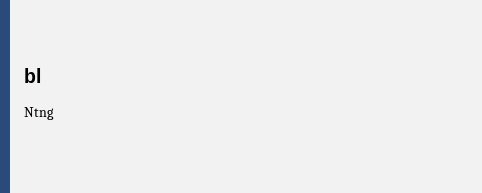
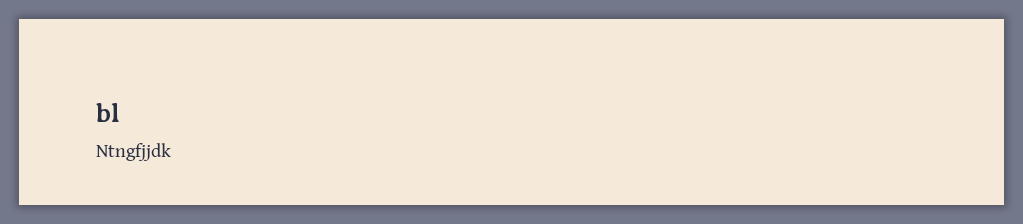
- Ntng
+ Ntngfjjdk

